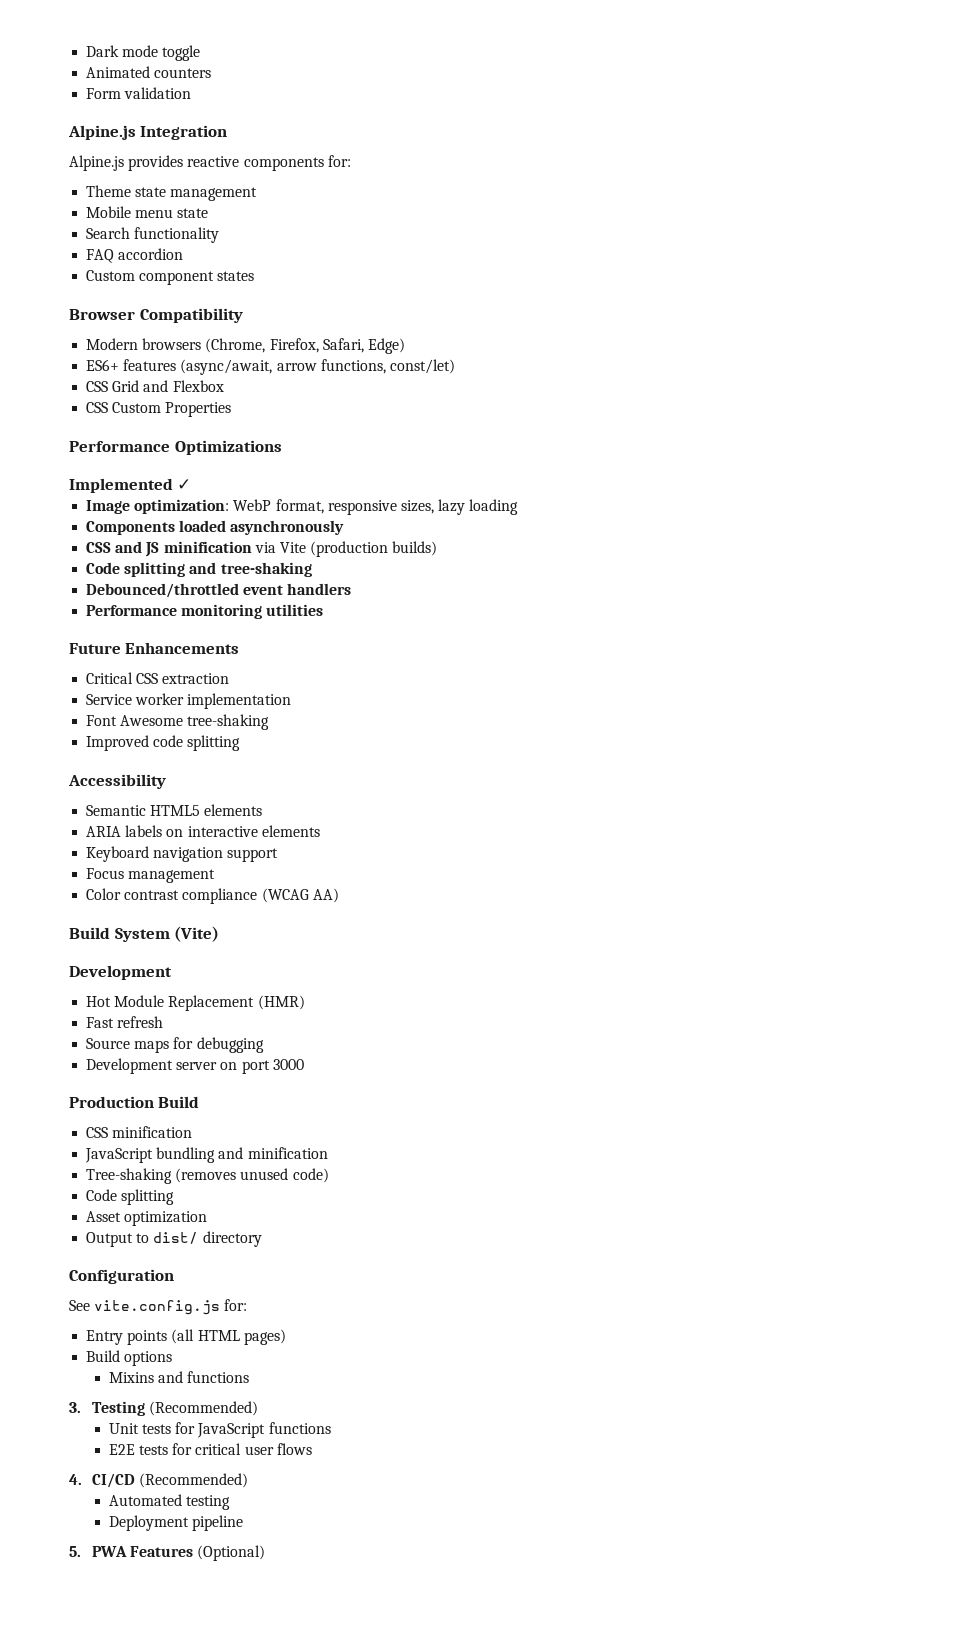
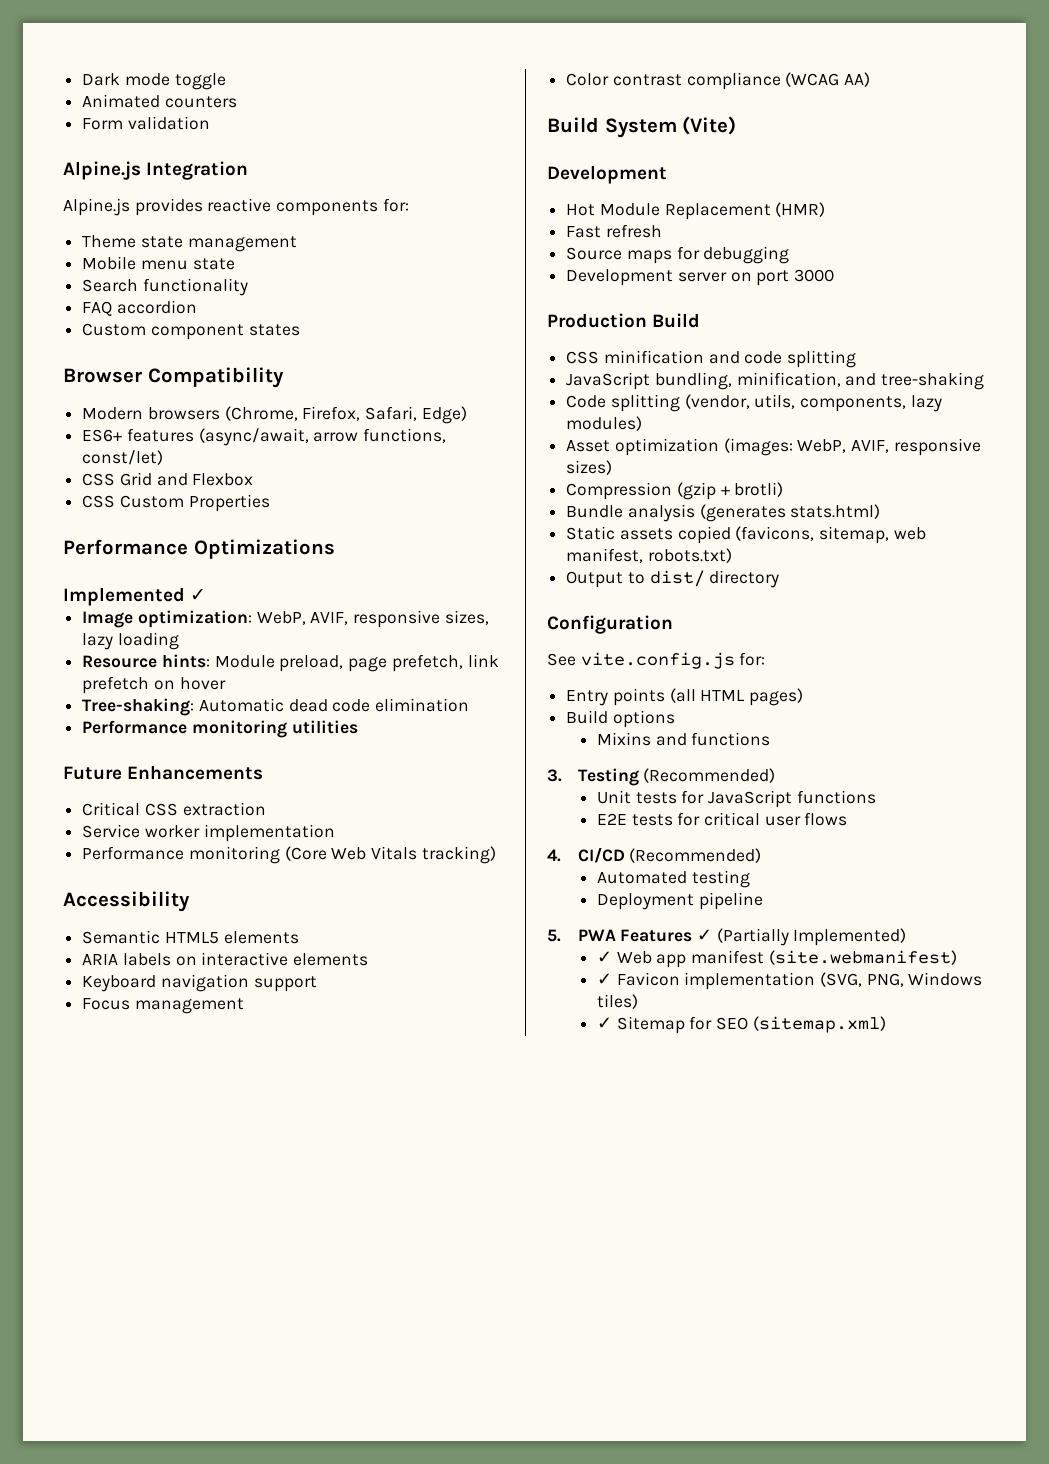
- Image optimization: WebP format, responsive sizes, lazy loading
+ Image optimization: WebP, AVIF, responsive sizes, lazy loading
- Components loaded asynchronously
- CSS and JS minification via Vite (production builds)
- Code splitting and tree-shaking
- Debounced/throttled event handlers
+ Resource hints: Module preload, page prefetch, link prefetch on hover
+ Tree-shaking: Automatic dead code elimination
- Font Awesome tree-shaking
- Improved code splitting
+ Performance monitoring (Core Web Vitals tracking)
- CSS minification
- JavaScript bundling and minification
- Tree-shaking (removes unused code)
- Code splitting
- Asset optimization
+ CSS minification and code splitting
+ JavaScript bundling, minification, and tree-shaking
+ Code splitting (vendor, utils, components, lazy modules)
+ Asset optimization (images: WebP, AVIF, responsive sizes)
+ Compression (gzip + brotli)
+ Bundle analysis (generates stats.html)
+ Static assets copied (favicons, sitemap, web manifest, robots.txt)
- 5. PWA Features (Optional)
+ 5. PWA Features ✓ (Partially Implemented)
+ ✓ Web app manifest (site.webmanifest)
+ ✓ Favicon implementation (SVG, PNG, Windows tiles)
+ ✓ Sitemap for SEO (sitemap.xml)

